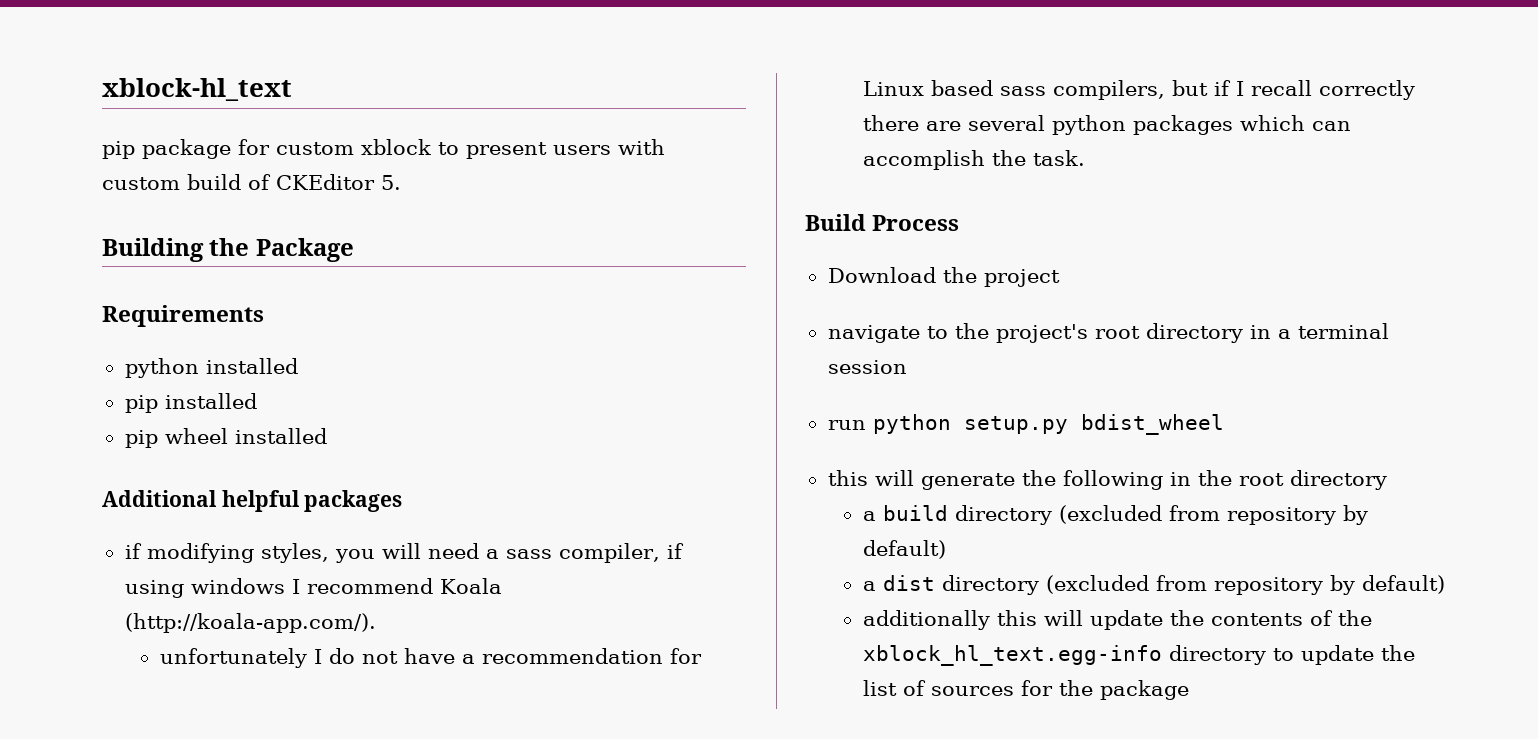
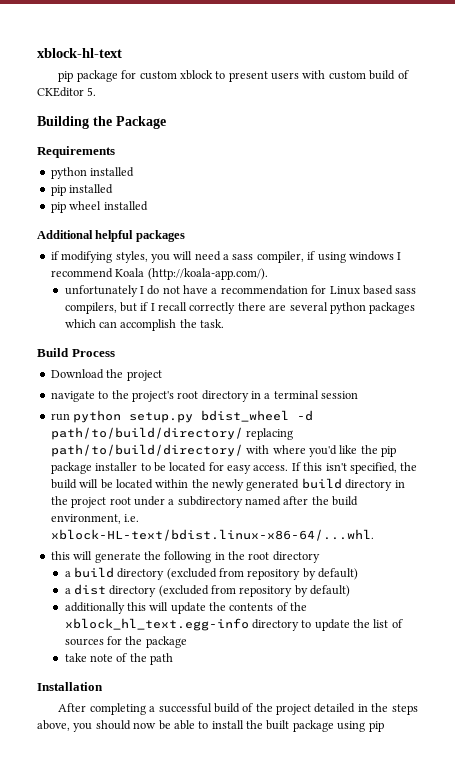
- xblock-hl_text
+ xblock-hl-text
- run python setup.py bdist_wheel
+ run python setup.py bdist_wheel -d path/to/build/directory/ replacing path/to/build/directory/ with where you'd like the pip package installer to be located for easy access. If this isn't specified, the build will be located within the newly generated build directory in the project root under a subdirectory named after the build environment, i.e. xblock-HL-text/bdist.linux-x86-64/...whl.
+ take note of the path
+ Installation
+ After completing a successful build of the project detailed in the steps above, you should now be able to install the built package using pip

